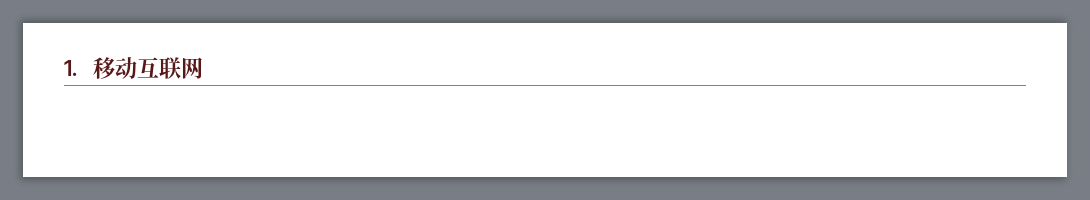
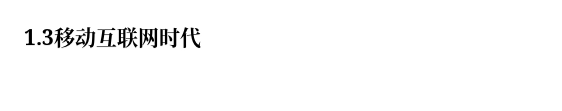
- 1.移动互联网
+ 1.3移动互联网时代

